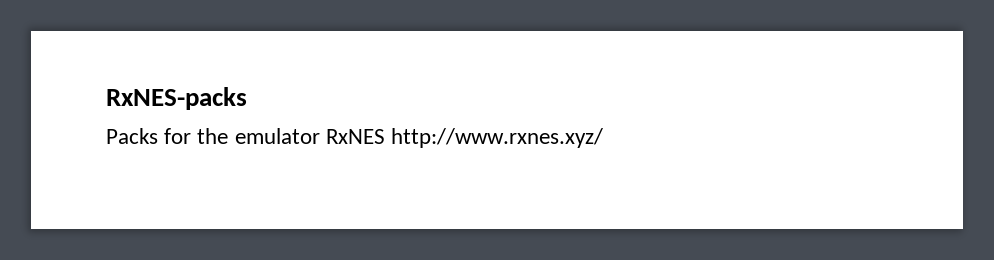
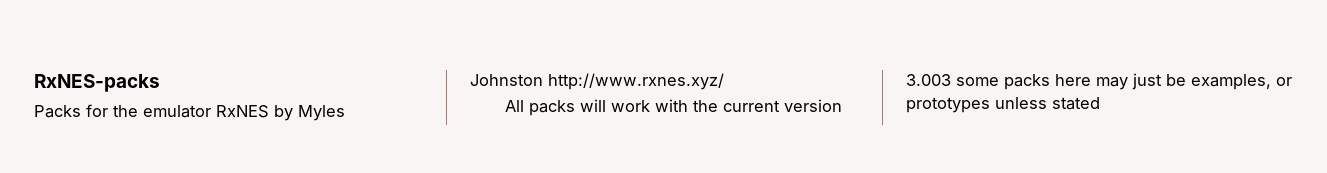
- Packs for the emulator RxNES http://www.rxnes.xyz/
+ Packs for the emulator RxNES by Myles Johnston http://www.rxnes.xyz/
+ All packs will work with the current version 3.003 some packs here may just be examples, or prototypes unless stated

